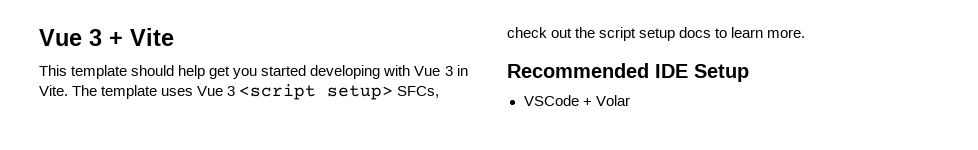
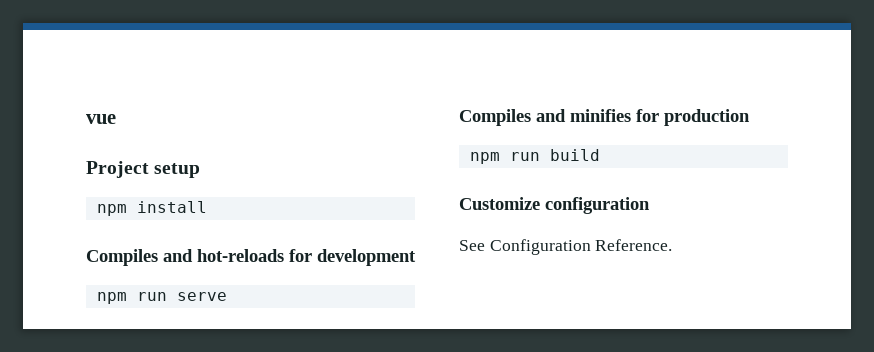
- Vue 3 + Vite
- This template should help get you started developing with Vue 3 in Vite. The template uses Vue 3 <script setup> SFCs, check out the script setup docs to learn more.
- Recommended IDE Setup
- VSCode + Volar
+ vue
+ Project setup
+ npm install
+ Compiles and hot-reloads for development
+ npm run serve
+ Compiles and minifies for production
+ npm run build
+ Customize configuration
+ See Configuration Reference.

